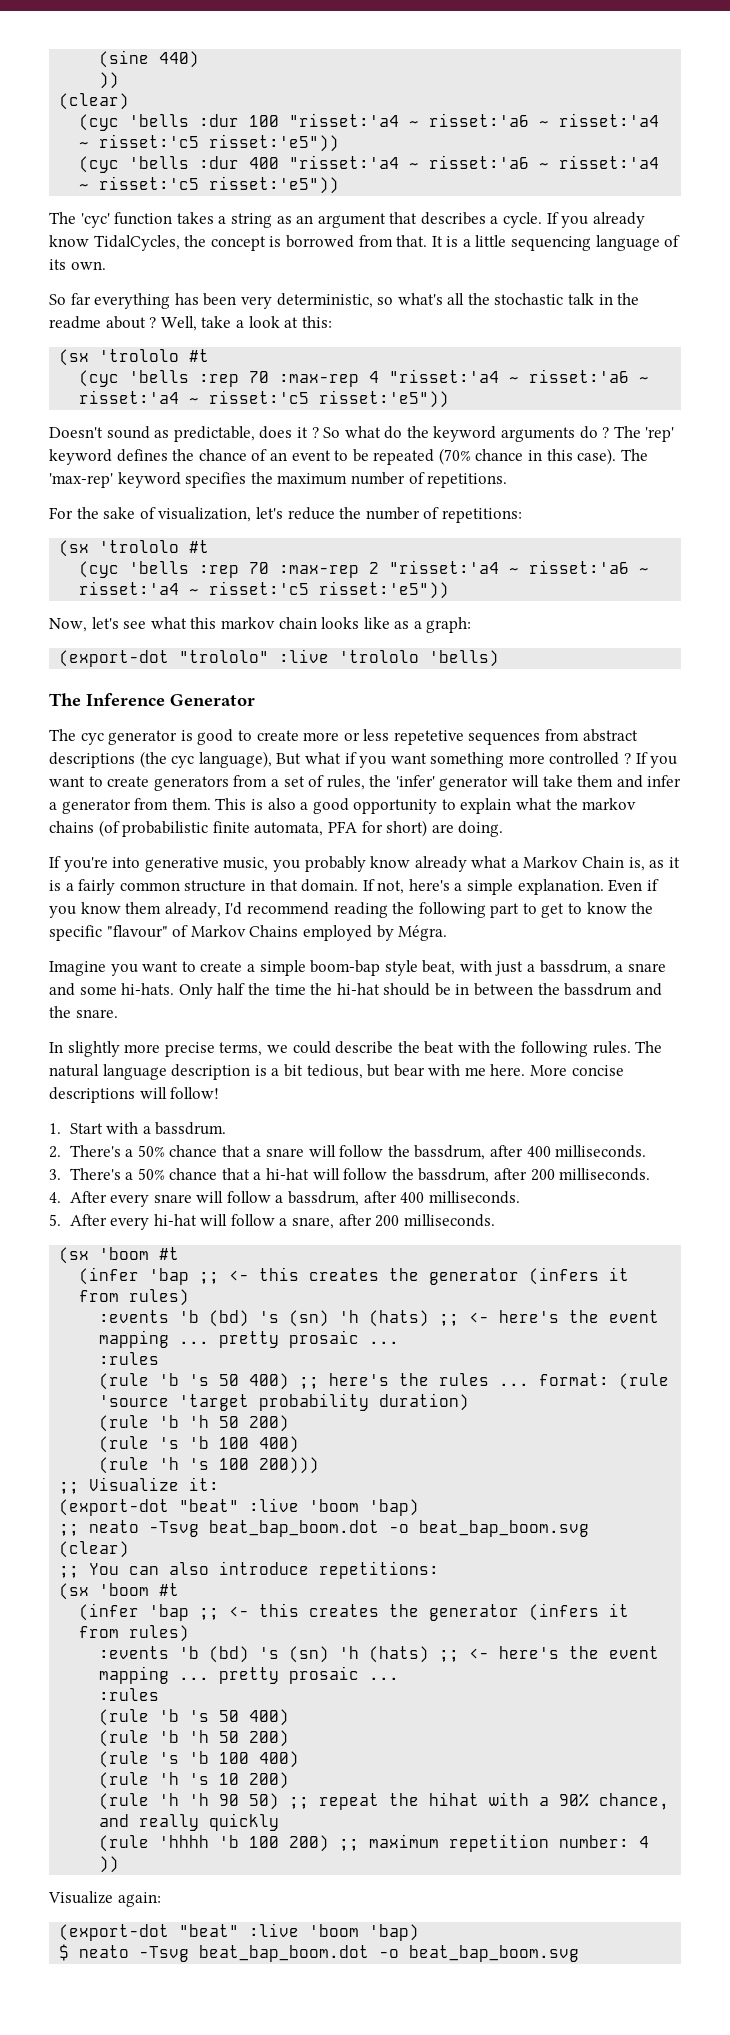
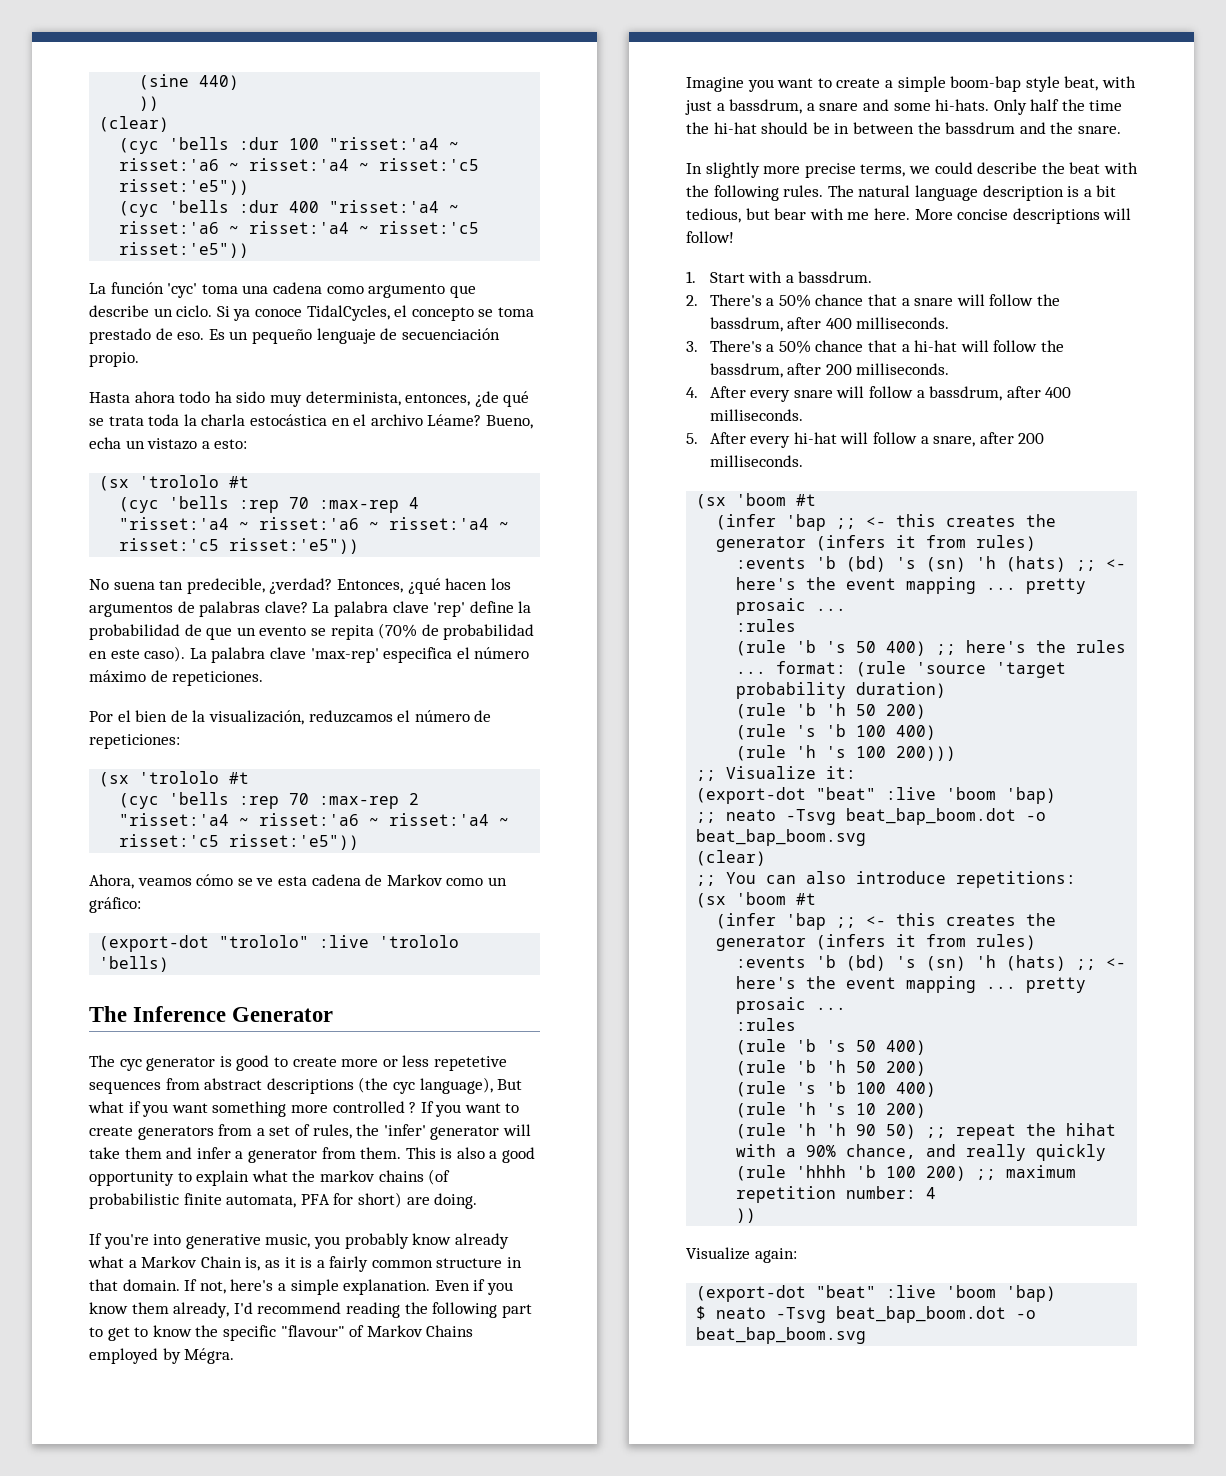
- The 'cyc' function takes a string as an argument that describes a cycle. If you already know TidalCycles, the concept is borrowed from that. It is a little sequencing language of its own.
- So far everything has been very deterministic, so what's all the stochastic talk in the readme about ? Well, take a look at this:
+ La función 'cyc' toma una cadena como argumento que describe un ciclo. Si ya conoce TidalCycles, el concepto se toma prestado de eso. Es un pequeño lenguaje de secuenciación propio.
+ Hasta ahora todo ha sido muy determinista, entonces, ¿de qué se trata toda la charla estocástica en el archivo Léame? Bueno, echa un vistazo a esto:
- Doesn't sound as predictable, does it ? So what do the keyword arguments do ? The 'rep' keyword defines the chance of an event to be repeated (70% chance in this case). The 'max-rep' keyword specifies the maximum number of repetitions.
- For the sake of visualization, let's reduce the number of repetitions:
+ No suena tan predecible, ¿verdad? Entonces, ¿qué hacen los argumentos de palabras clave? La palabra clave 'rep' define la probabilidad de que un evento se repita (70% de probabilidad en este caso). La palabra clave 'max-rep' especifica el número máximo de repeticiones.
+ Por el bien de la visualización, reduzcamos el número de repeticiones:
- Now, let's see what this markov chain looks like as a graph:
+ Ahora, veamos cómo se ve esta cadena de Markov como un gráfico:

